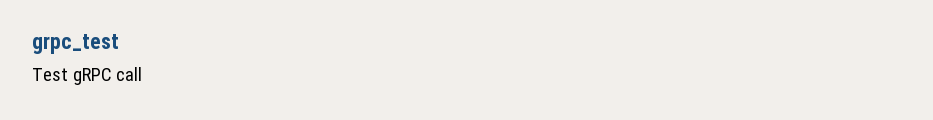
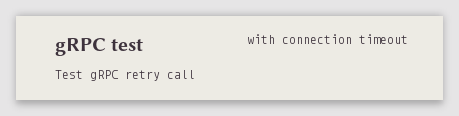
- grpc_test
+ gRPC test
- Test gRPC call
+ Test gRPC retry call with connection timeout

